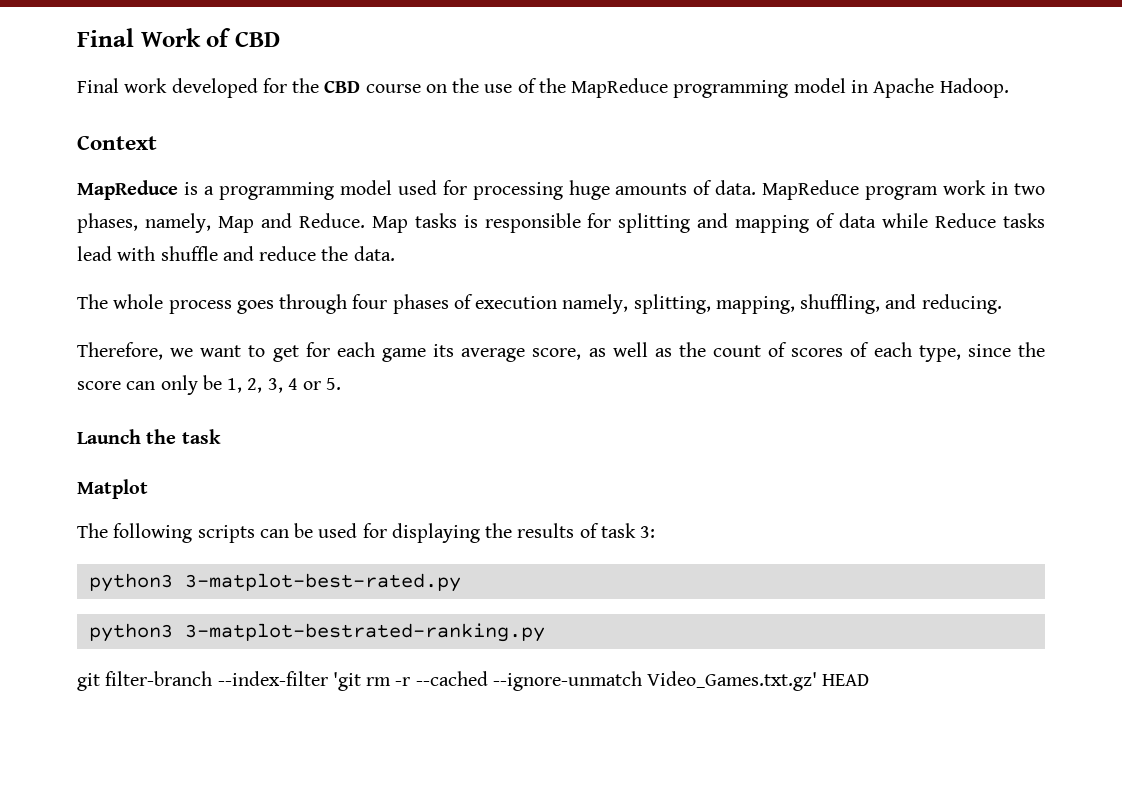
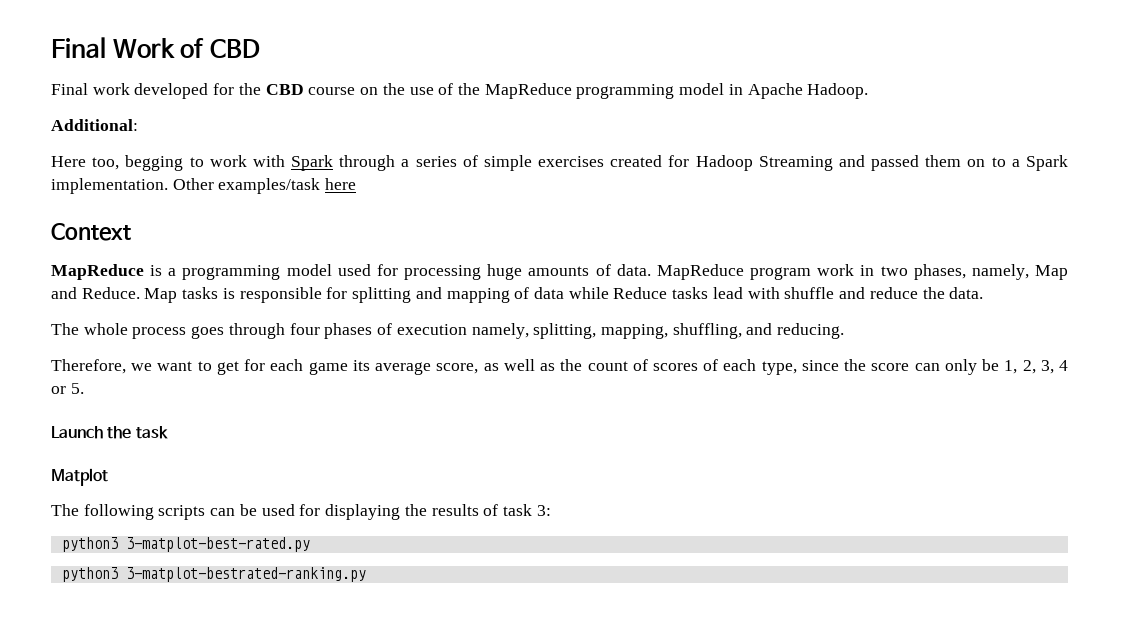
+ Additional:
+ Here too, begging to work with Spark through a series of simple exercises created for Hadoop Streaming and passed them on to a Spark implementation. Other examples/task here
- git filter-branch --index-filter 'git rm -r --cached --ignore-unmatch Video_Games.txt.gz' HEAD

